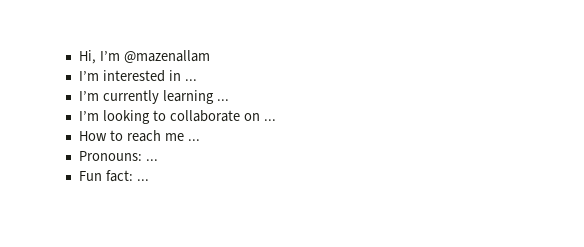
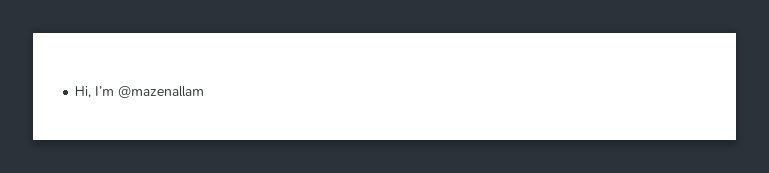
- I’m interested in ...
- I’m currently learning ...
- I’m looking to collaborate on ...
- How to reach me ...
- Pronouns: ...
- Fun fact: ...

